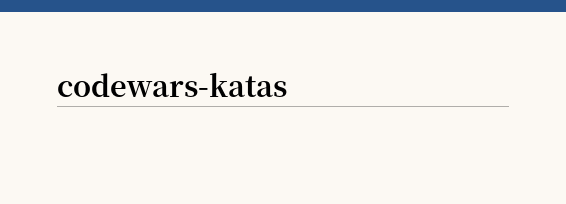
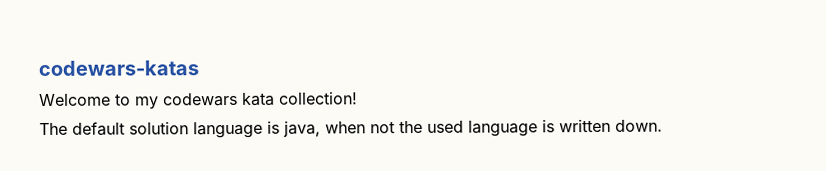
+ Welcome to my codewars kata collection!
+ The default solution language is java, when not the used language is written down.

